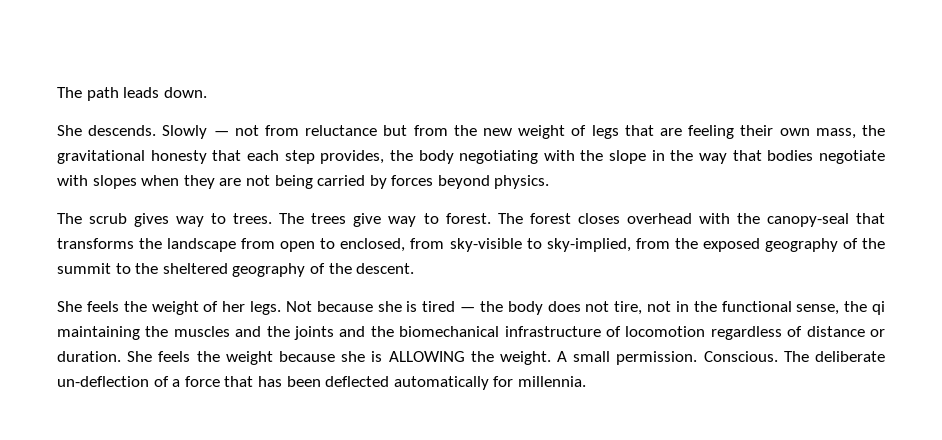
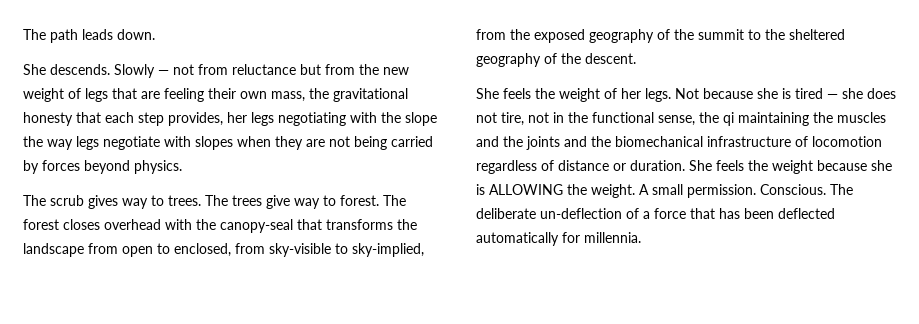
- Slowly — not from reluctance but from the new weight of legs that are feeling their own mass, the gravitational honesty that each step provides, the body negotiating with the slope in the way that bodies negotiate with slopes when they are not being carried by forces beyond physics.
+ Slowly — not from reluctance but from the new weight of legs that are feeling their own mass, the gravitational honesty that each step provides, her legs negotiating with the slope the way legs negotiate with slopes when they are not being carried by forces beyond physics.
- Not because she is tired — the body does not tire, not in the functional sense, the qi maintaining the muscles and the joints and the biomechanical infrastructure of locomotion regardless of distance or duration.
+ Not because she is tired — she does not tire, not in the functional sense, the qi maintaining the muscles and the joints and the biomechanical infrastructure of locomotion regardless of distance or duration.

